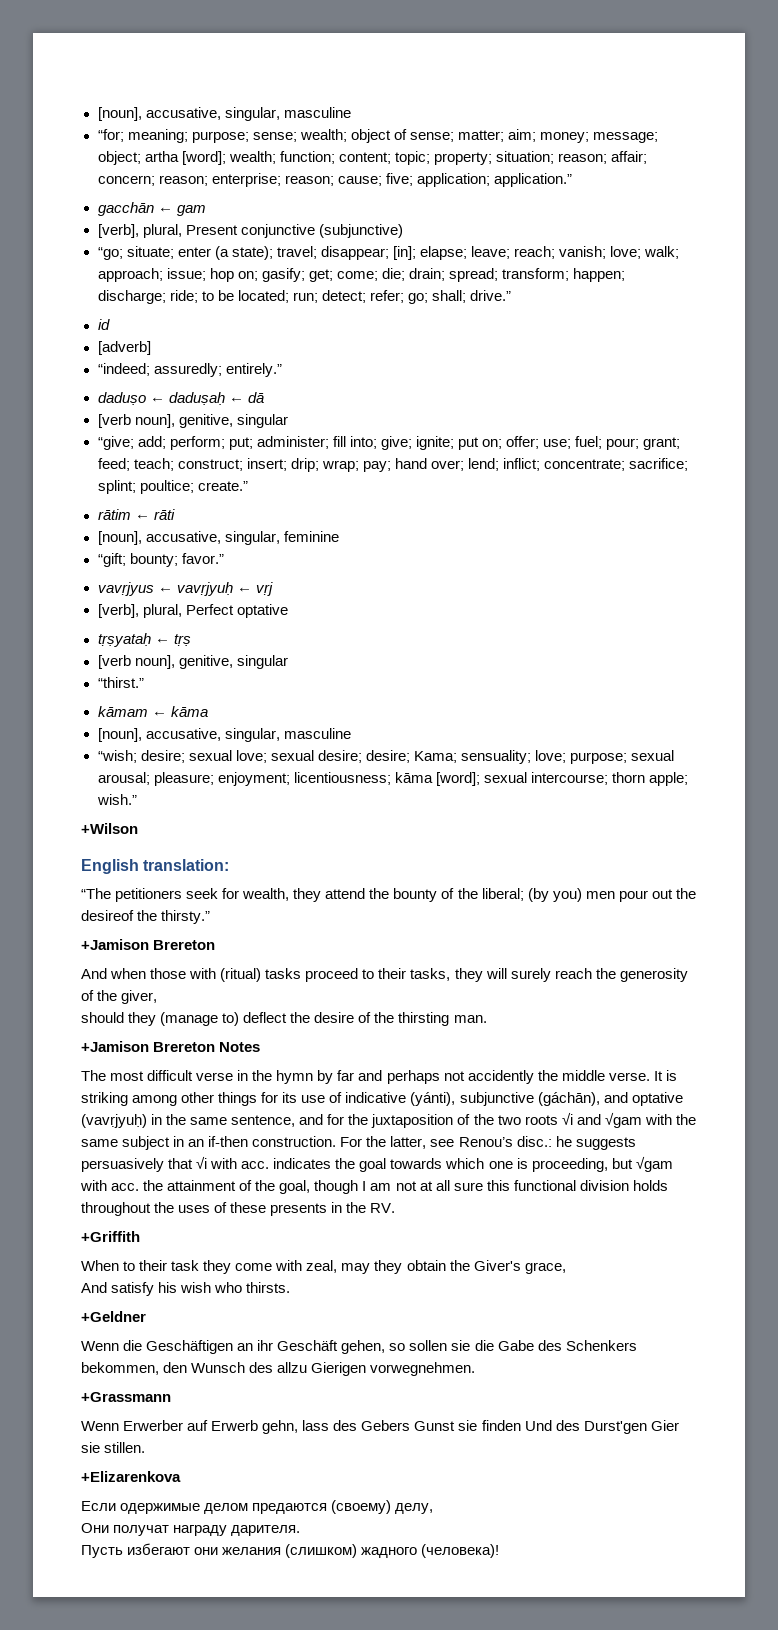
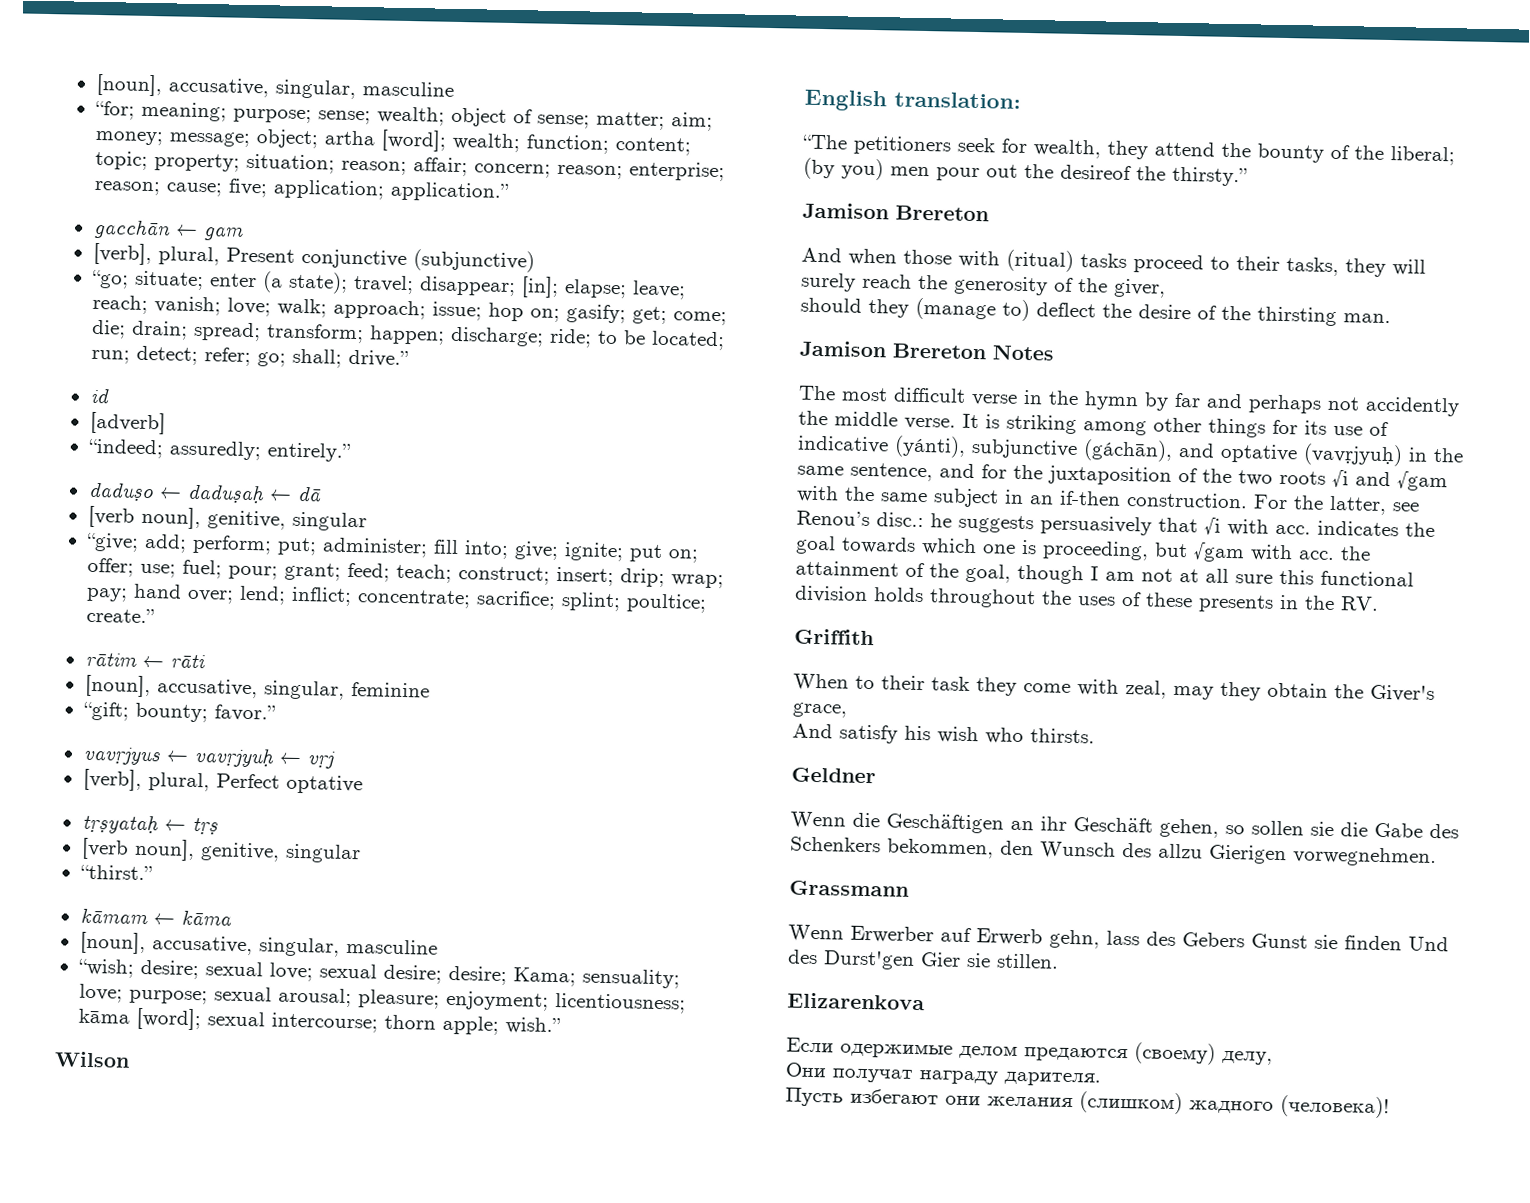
- +Wilson
+ Wilson
  “The petitioners seek for wealth, they attend the bounty of the liberal; (by you) men pour out the desireof the thirsty.”
- +Jamison Brereton
+ Jamison Brereton
- +Jamison Brereton Notes
+ Jamison Brereton Notes
- +Griffith
+ Griffith
- +Geldner
+ Geldner
- +Grassmann
+ Grassmann
- +Elizarenkova
+ Elizarenkova

